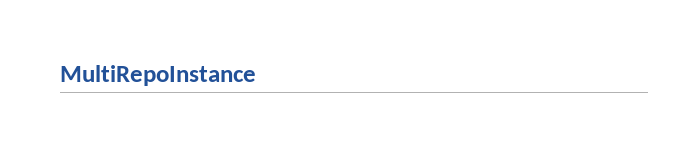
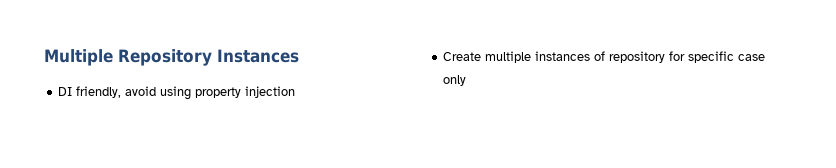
- MultiRepoInstance
+ Multiple Repository Instances
+ DI friendly, avoid using property injection
+ Create multiple instances of repository for specific case only

